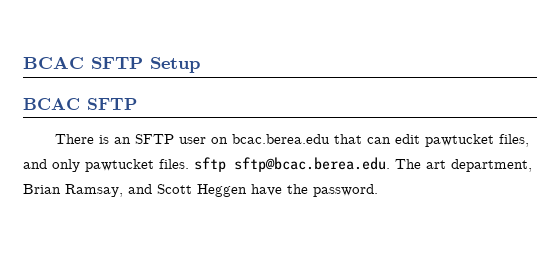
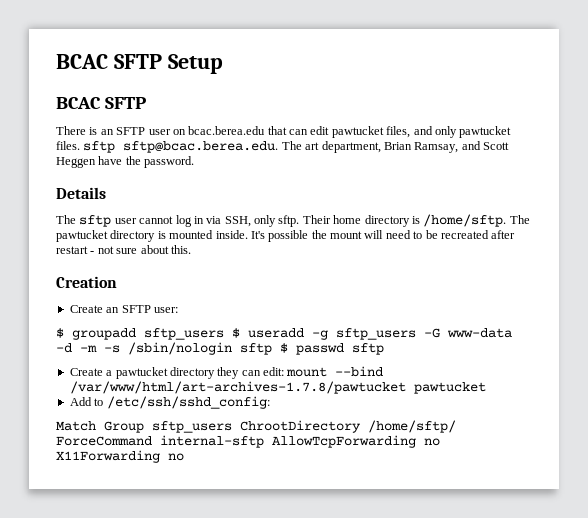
+ Details
+ The sftp user cannot log in via SSH, only sftp. Their home directory is /home/sftp. The pawtucket directory is mounted inside. It's possible the mount will need to be recreated after restart - not sure about this.
+ Creation
+ Create an SFTP user:
+ $ groupadd sftp_users $ useradd -g sftp_users -G www-data -d -m -s /sbin/nologin sftp $ passwd sftp
+ Create a pawtucket directory they can edit: mount --bind /var/www/html/art-archives-1.7.8/pawtucket pawtucket
+ Add to /etc/ssh/sshd_config:
+ Match Group sftp_users ChrootDirectory /home/sftp/ ForceCommand internal-sftp AllowTcpForwarding no X11Forwarding no

